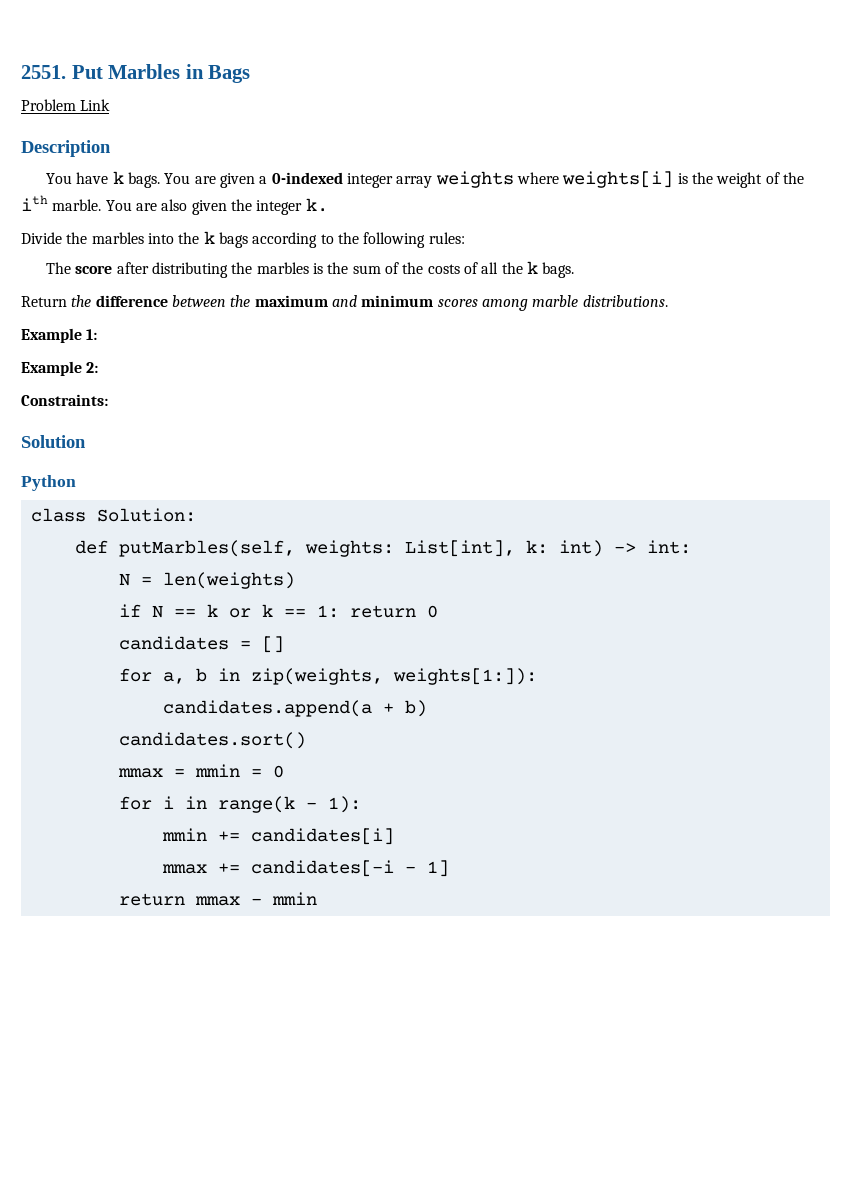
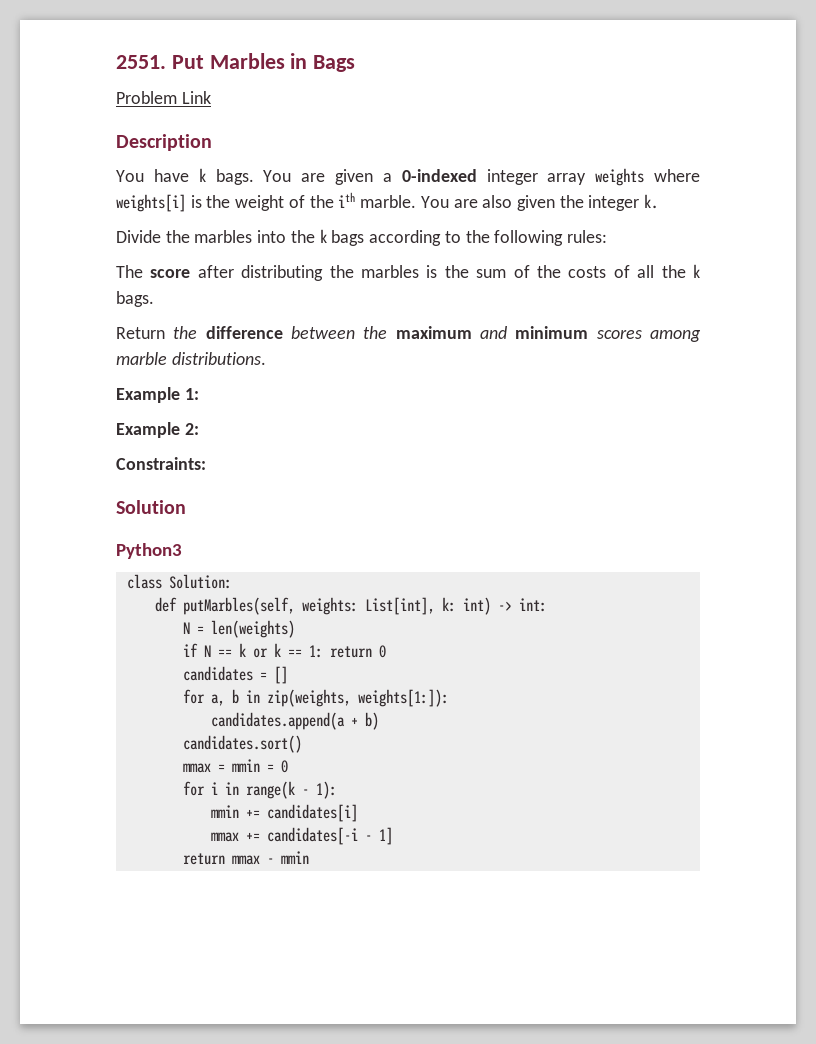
- Python
+ Python3

